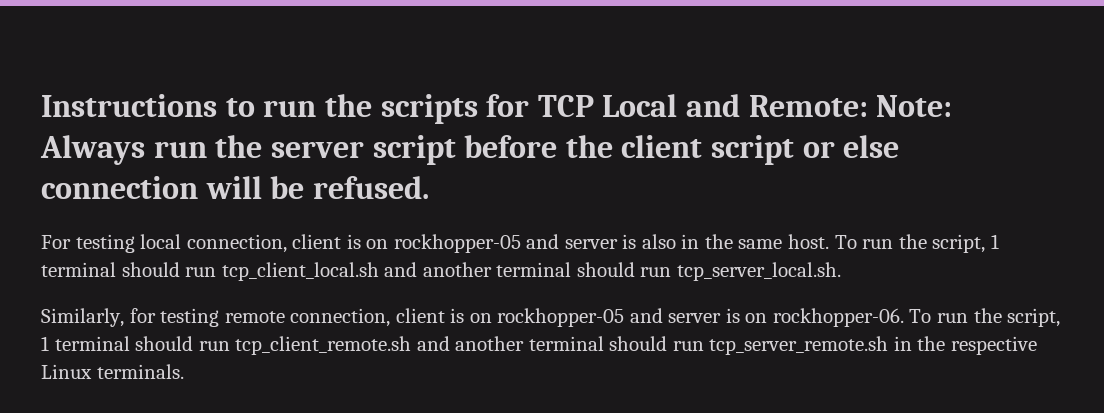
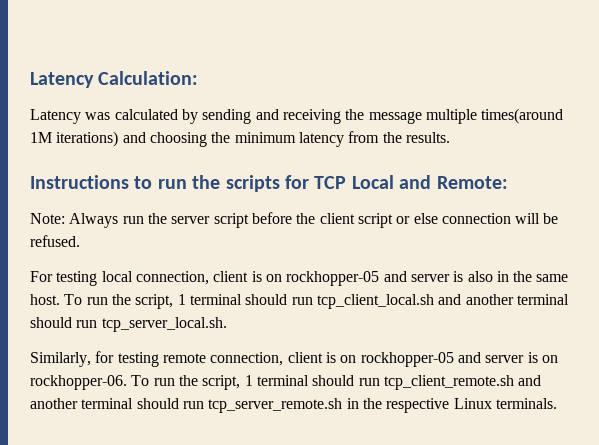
+ Latency Calculation:
+ Latency was calculated by sending and receiving the message multiple times(around 1M iterations) and choosing the minimum latency from the results.
- Instructions to run the scripts for TCP Local and Remote: Note: Always run the server script before the client script or else connection will be refused.
+ Instructions to run the scripts for TCP Local and Remote:
+ Note: Always run the server script before the client script or else connection will be refused.

